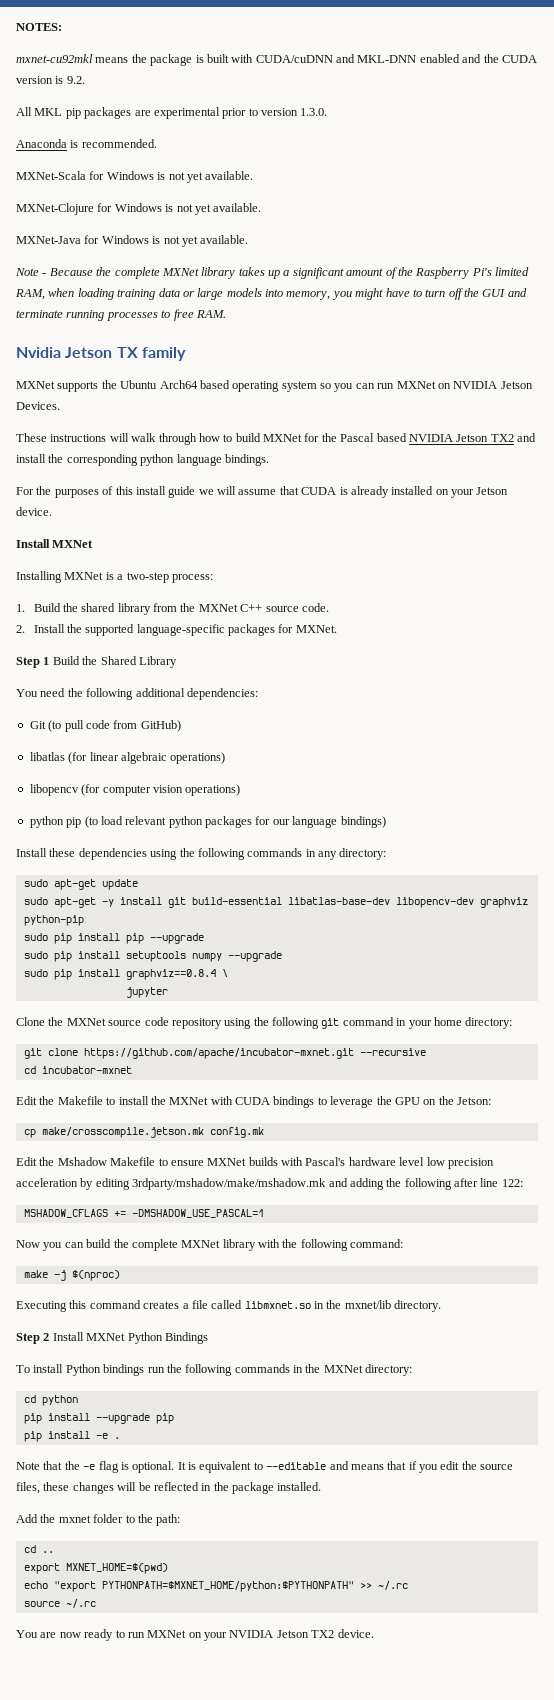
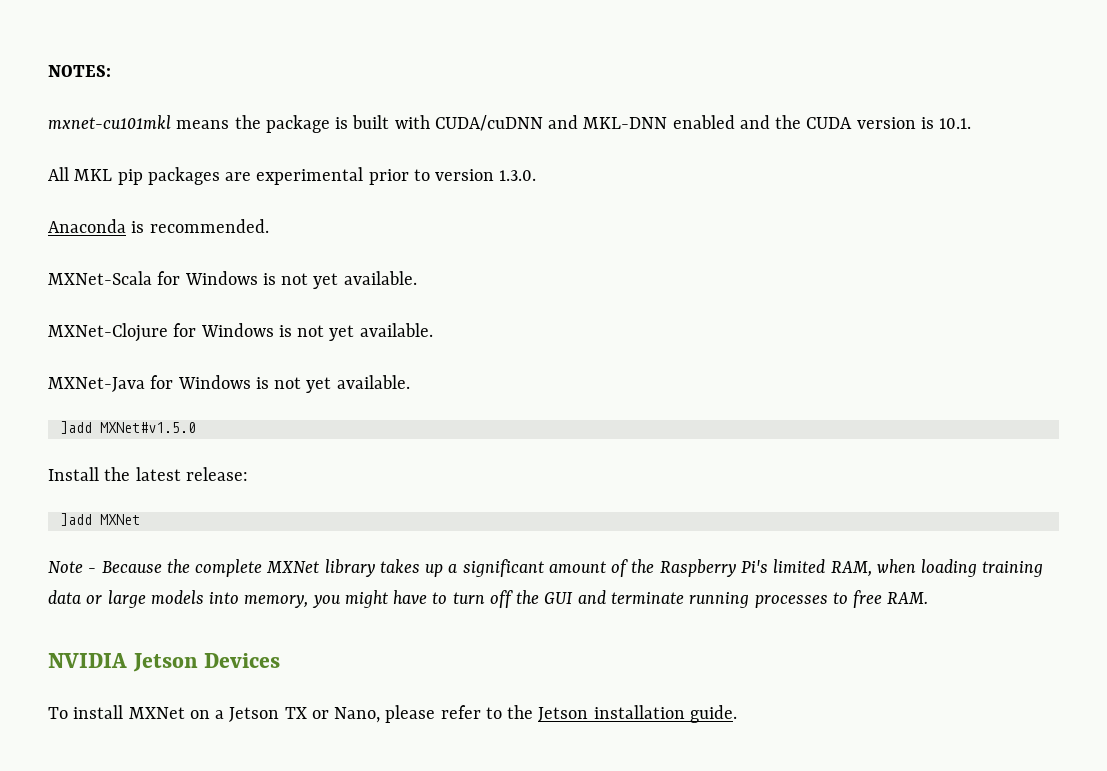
- mxnet-cu92mkl means the package is built with CUDA/cuDNN and MKL-DNN enabled and the CUDA version is 9.2.
+ mxnet-cu101mkl means the package is built with CUDA/cuDNN and MKL-DNN enabled and the CUDA version is 10.1.
+ ]add MXNet#v1.5.0
+ Install the latest release:
+ ]add MXNet
- Nvidia Jetson TX family
- MXNet supports the Ubuntu Arch64 based operating system so you can run MXNet on NVIDIA Jetson Devices.
- These instructions will walk through how to build MXNet for the Pascal based NVIDIA Jetson TX2 and install the corresponding python language bindings.
- For the purposes of this install guide we will assume that CUDA is already installed on your Jetson device.
- Install MXNet
- Installing MXNet is a two-step process:
- 1. Build the shared library from the MXNet C++ source code.
- 2. Install the supported language-specific packages for MXNet.
- Step 1 Build the Shared Library
- You need the following additional dependencies:
- Git (to pull code from GitHub)
- libatlas (for linear algebraic operations)
- libopencv (for computer vision operations)
- python pip (to load relevant python packages for our language bindings)
- Install these dependencies using the following commands in any directory:
- sudo apt-get update
- sudo apt-get -y install git build-essential libatlas-base-dev libopencv-dev graphviz python-pip
- sudo pip install pip --upgrade
- sudo pip install setuptools numpy --upgrade
- sudo pip install graphviz==0.8.4 \
- jupyter
- Clone the MXNet source code repository using the following git command in your home directory:
- git clone https://github.com/apache/incubator-mxnet.git --recursive
- cd incubator-mxnet
- Edit the Makefile to install the MXNet with CUDA bindings to leverage the GPU on the Jetson:
- cp make/crosscompile.jetson.mk config.mk
- Edit the Mshadow Makefile to ensure MXNet builds with Pascal's hardware level low precision acceleration by editing 3rdparty/mshadow/make/mshadow.mk and adding the following after line 122:
- MSHADOW_CFLAGS += -DMSHADOW_USE_PASCAL=1
- Now you can build the complete MXNet library with the following command:
- make -j $(nproc)
- Executing this command creates a file called libmxnet.so in the mxnet/lib directory.
- Step 2 Install MXNet Python Bindings
- To install Python bindings run the following commands in the MXNet directory:
- cd python
- pip install --upgrade pip
- pip install -e .
- Note that the -e flag is optional. It is equivalent to --editable and means that if you edit the source files, these changes will be reflected in the package installed.
- Add the mxnet folder to the path:
- cd ..
- export MXNET_HOME=$(pwd)
- echo "export PYTHONPATH=$MXNET_HOME/python:$PYTHONPATH" >> ~/.rc
- source ~/.rc
- You are now ready to run MXNet on your NVIDIA Jetson TX2 device.
+ NVIDIA Jetson Devices
+ To install MXNet on a Jetson TX or Nano, please refer to the Jetson installation guide.

